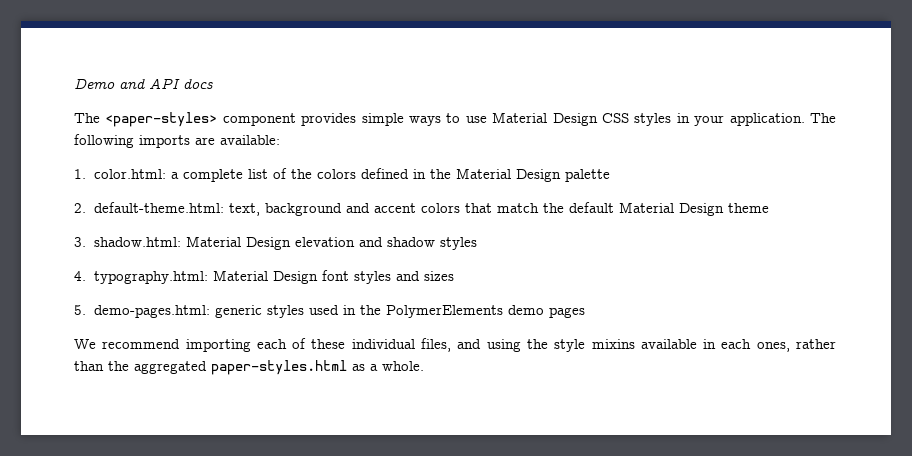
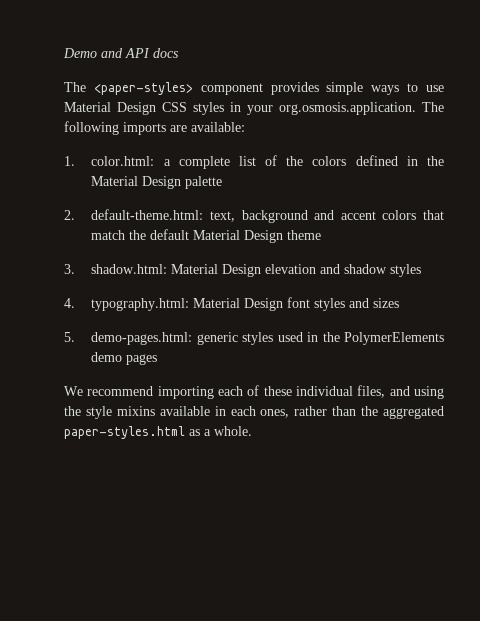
- The <paper-styles> component provides simple ways to use Material Design CSS styles in your application. The following imports are available:
+ The <paper-styles> component provides simple ways to use Material Design CSS styles in your org.osmosis.application. The following imports are available:

